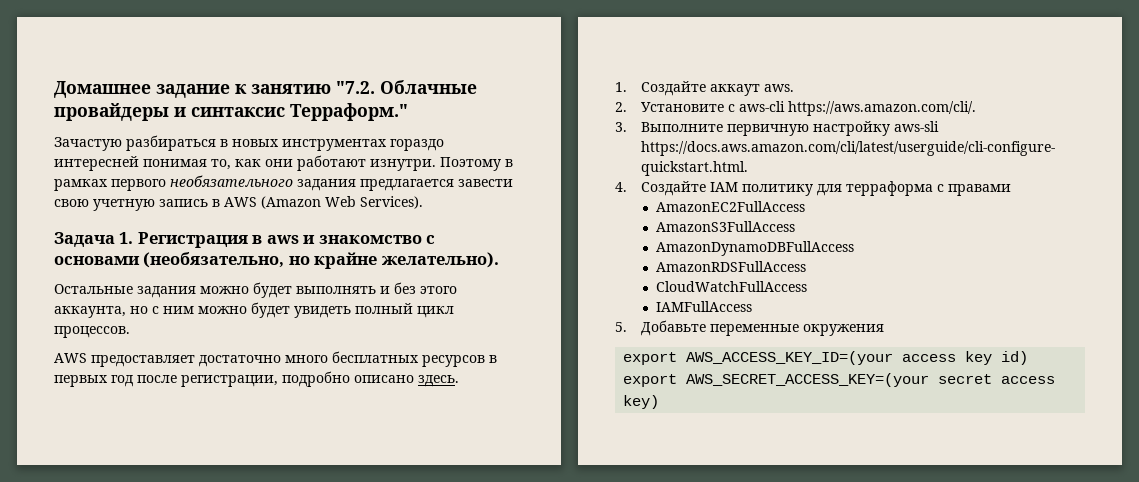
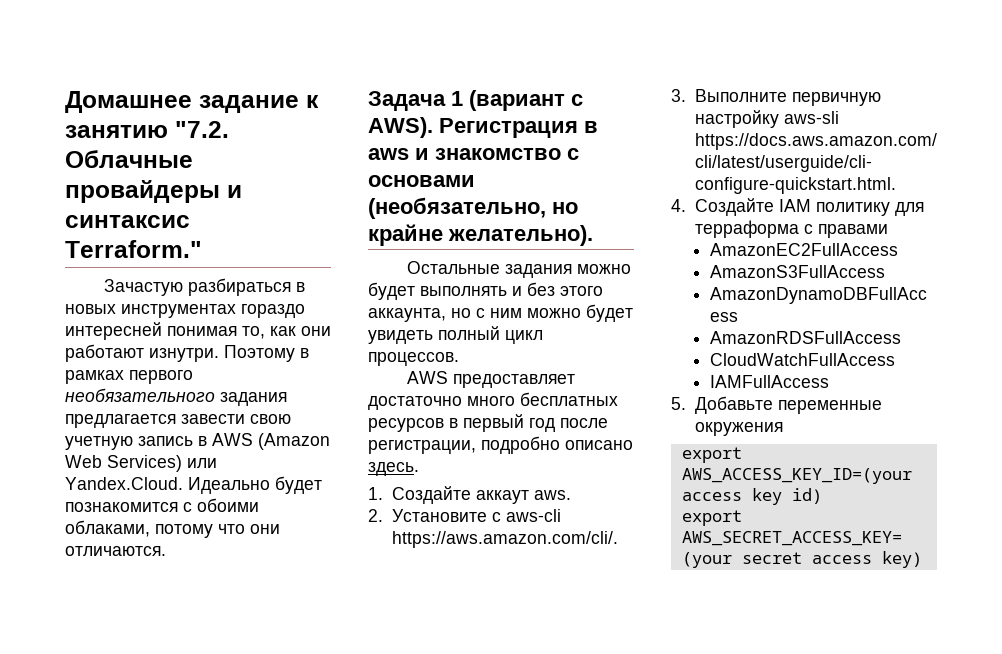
- Домашнее задание к занятию "7.2. Облачные провайдеры и синтаксис Терраформ."
+ Домашнее задание к занятию "7.2. Облачные провайдеры и синтаксис Terraform."
- Поэтому в рамках первого необязательного задания предлагается завести свою учетную запись в AWS (Amazon Web Services).
- Задача 1. Регистрация в aws и знакомство с основами (необязательно, но крайне желательно).
+ Поэтому в рамках первого необязательного задания предлагается завести свою учетную запись в AWS (Amazon Web Services) или Yandex.Cloud. Идеально будет познакомится с обоими облаками, потому что они отличаются.
+ Задача 1 (вариант с AWS). Регистрация в aws и знакомство с основами (необязательно, но крайне желательно).
- AWS предоставляет достаточно много бесплатных ресурсов в первых год после регистрации, подробно описано здесь.
+ AWS предоставляет достаточно много бесплатных ресурсов в первый год после регистрации, подробно описано здесь.

